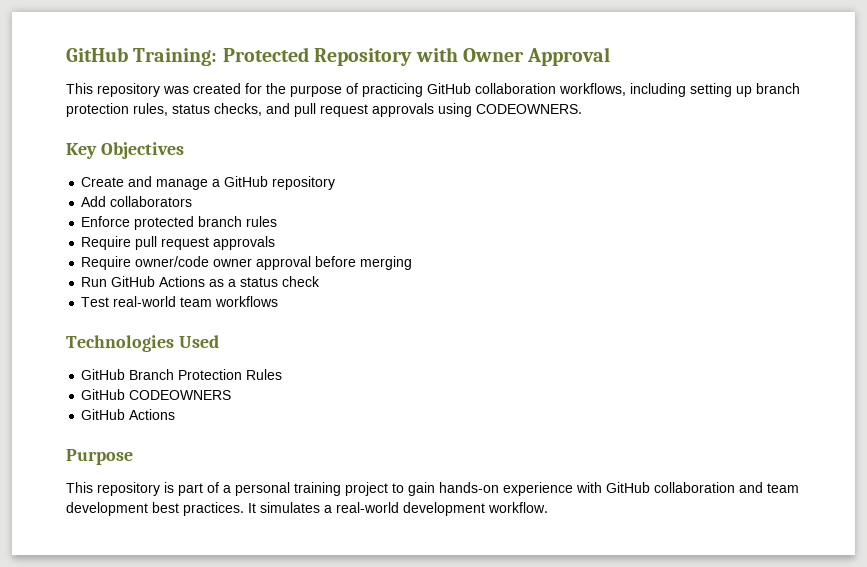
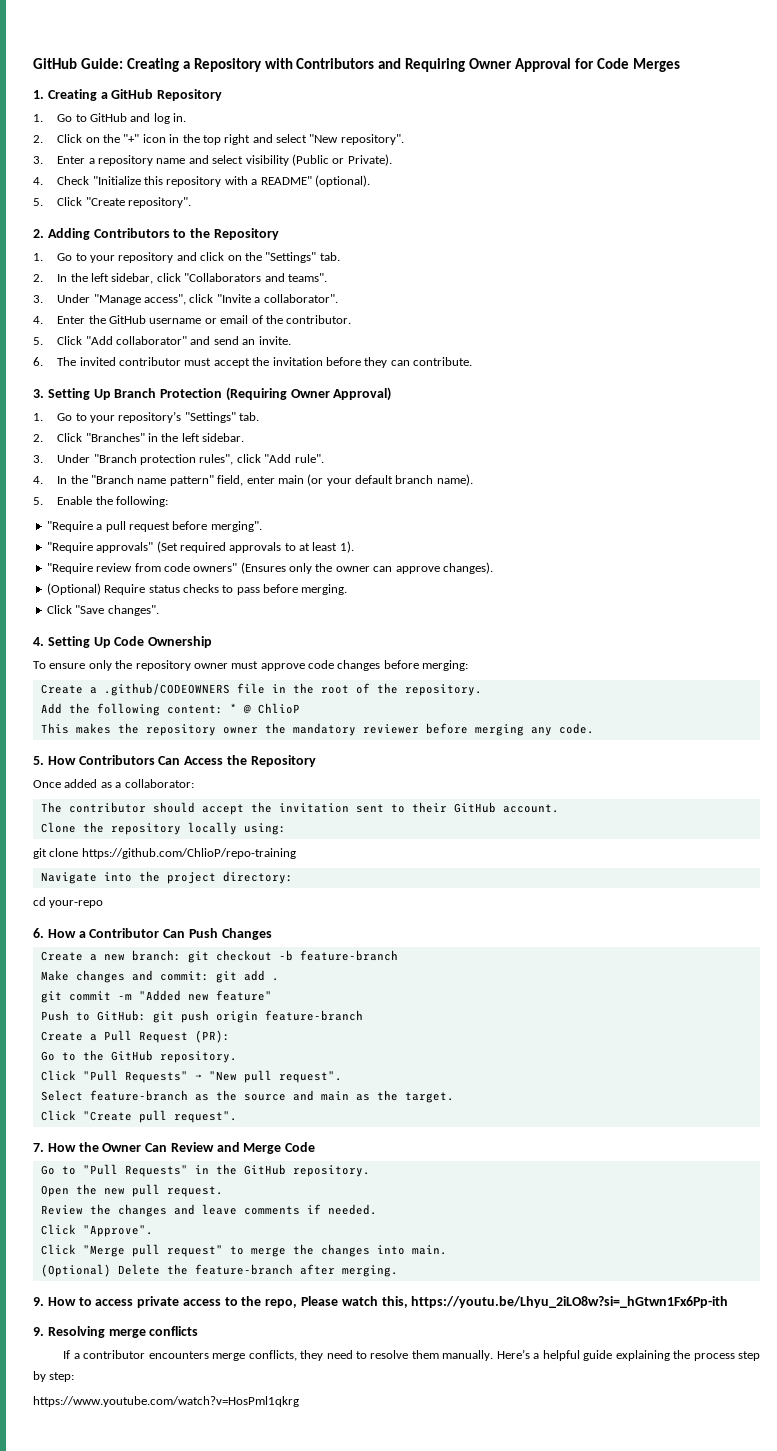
- GitHub Training: Protected Repository with Owner Approval
- This repository was created for the purpose of practicing GitHub collaboration workflows, including setting up branch protection rules, status checks, and pull request approvals using CODEOWNERS.
- Key Objectives
- Create and manage a GitHub repository
- Add collaborators
- Enforce protected branch rules
- Require pull request approvals
- Require owner/code owner approval before merging
- Run GitHub Actions as a status check
- Test real-world team workflows
- Technologies Used
- GitHub Branch Protection Rules
- GitHub CODEOWNERS
- GitHub Actions
- Purpose
- This repository is part of a personal training project to gain hands-on experience with GitHub collaboration and team development best practices. It simulates a real-world development workflow.
+ GitHub Guide: Creating a Repository with Contributors and Requiring Owner Approval for Code Merges
+ 1. Creating a GitHub Repository
+ 1. Go to GitHub and log in.
+ 2. Click on the "+" icon in the top right and select "New repository".
+ 3. Enter a repository name and select visibility (Public or Private).
+ 4. Check "Initialize this repository with a README" (optional).
+ 5. Click "Create repository".
+ 2. Adding Contributors to the Repository
+ 1. Go to your repository and click on the "Settings" tab.
+ 2. In the left sidebar, click "Collaborators and teams".
+ 3. Under "Manage access", click "Invite a collaborator".
+ 4. Enter the GitHub username or email of the contributor.
+ 5. Click "Add collaborator" and send an invite.
+ 6. The invited contributor must accept the invitation before they can contribute.
+ 3. Setting Up Branch Protection (Requiring Owner Approval)
+ 1. Go to your repository’s "Settings" tab.
+ 2. Click "Branches" in the left sidebar.
+ 3. Under "Branch protection rules", click "Add rule".
+ 4. In the "Branch name pattern" field, enter main (or your default branch name).
+ 5. Enable the following:
+ "Require a pull request before merging".
+ "Require approvals" (Set required approvals to at least 1).
+ "Require review from code owners" (Ensures only the owner can approve changes).
+ (Optional) Require status checks to pass before merging.
+ Click "Save changes".
+ 4. Setting Up Code Ownership
+ To ensure only the repository owner must approve code changes before merging:
+ Create a .github/CODEOWNERS file in the root of the repository.
+ Add the following content: * @ ChlioP
+ This makes the repository owner the mandatory reviewer before merging any code.
+ 5. How Contributors Can Access the Repository
+ Once added as a collaborator:
+ The contributor should accept the invitation sent to their GitHub account.
+ Clone the repository locally using:
+ git clone https://github.com/ChlioP/repo-training
+ Navigate into the project directory:
+ cd your-repo
+ 6. How a Contributor Can Push Changes
+ Create a new branch: git checkout -b feature-branch
+ Make changes and commit: git add .
+ git commit -m "Added new feature"
+ Push to GitHub: git push origin feature-branch
+ Create a Pull Request (PR):
+ Go to the GitHub repository.
+ Click "Pull Requests" → "New pull request".
+ Select feature-branch as the source and main as the target.
+ Click "Create pull request".
+ 7. How the Owner Can Review and Merge Code
+ Go to "Pull Requests" in the GitHub repository.
+ Open the new pull request.
+ Review the changes and leave comments if needed.
+ Click "Approve".
+ Click "Merge pull request" to merge the changes into main.
+ (Optional) Delete the feature-branch after merging.
+ 9. How to access private access to the repo, Please watch this, https://youtu.be/Lhyu_2iLO8w?si=_hGtwn1Fx6Pp-ith
+ 9. Resolving merge conflicts
+ If a contributor encounters merge conflicts, they need to resolve them manually. Here’s a helpful guide explaining the process step by step:
+ https://www.youtube.com/watch?v=HosPml1qkrg

